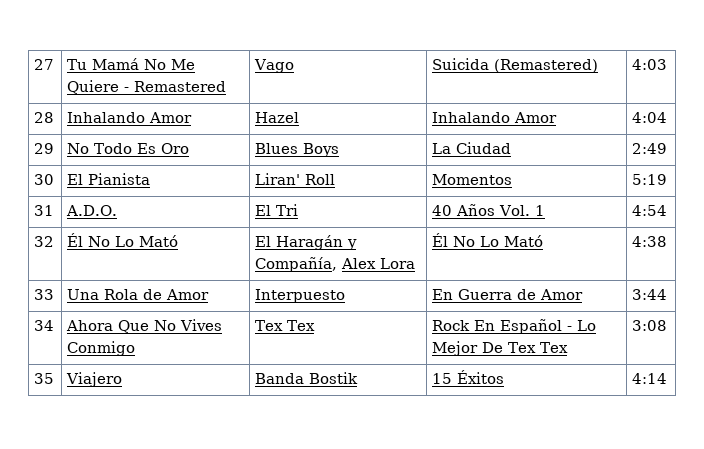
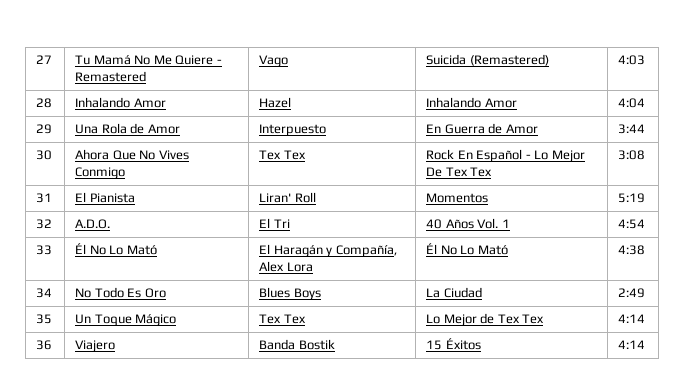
- 29 | No Todo Es Oro | Blues Boys | La Ciudad | 2:49
- 30 | El Pianista | Liran' Roll | Momentos | 5:19
- 31 | A.D.O. | El Tri | 40 Años Vol. 1 | 4:54
- 32 | Él No Lo Mató | El Haragán y Compañía, Alex Lora | Él No Lo Mató | 4:38
- 33 | Una Rola de Amor | Interpuesto | En Guerra de Amor | 3:44
+ 29 | Una Rola de Amor | Interpuesto | En Guerra de Amor | 3:44
- 34 | Ahora Que No Vives Conmigo | Tex Tex | Rock En Español - Lo Mejor De Tex Tex | 3:08
+ 30 | Ahora Que No Vives Conmigo | Tex Tex | Rock En Español - Lo Mejor De Tex Tex | 3:08
- 35 | Viajero | Banda Bostik | 15 Éxitos | 4:14
+ 31 | El Pianista | Liran' Roll | Momentos | 5:19
+ 32 | A.D.O. | El Tri | 40 Años Vol. 1 | 4:54
+ 33 | Él No Lo Mató | El Haragán y Compañía, Alex Lora | Él No Lo Mató | 4:38
+ 34 | No Todo Es Oro | Blues Boys | La Ciudad | 2:49
+ 35 | Un Toque Mágico | Tex Tex | Lo Mejor de Tex Tex | 4:14
+ 36 | Viajero | Banda Bostik | 15 Éxitos | 4:14

